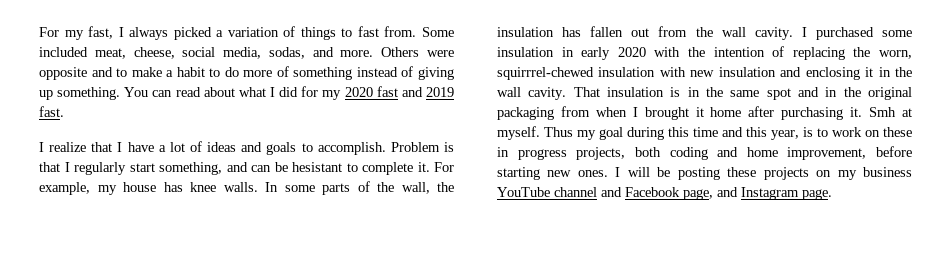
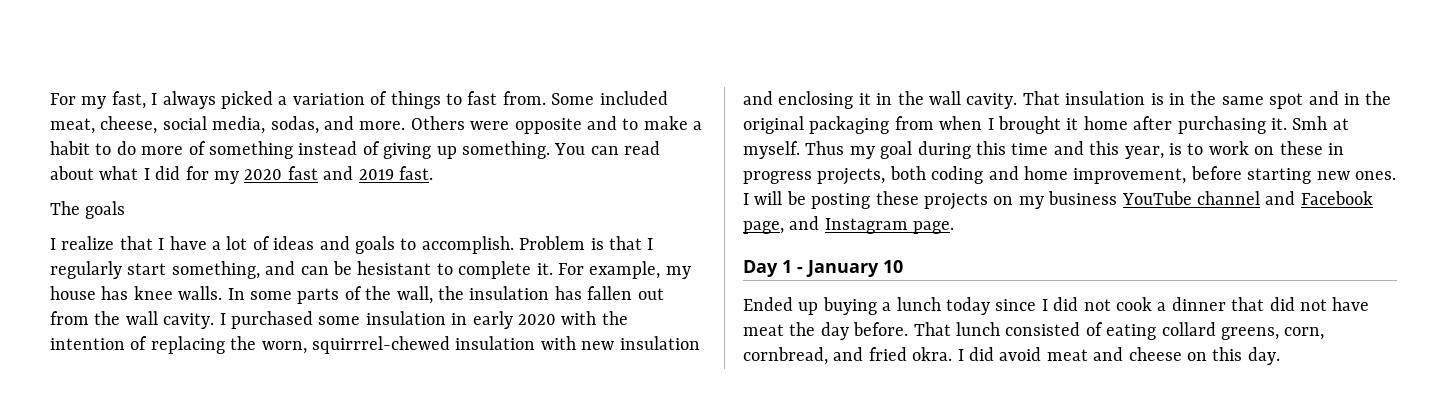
+ The goals
+ Day 1 - January 10
+ Ended up buying a lunch today since I did not cook a dinner that did not have meat the day before. That lunch consisted of eating collard greens, corn, cornbread, and fried okra. I did avoid meat and cheese on this day.

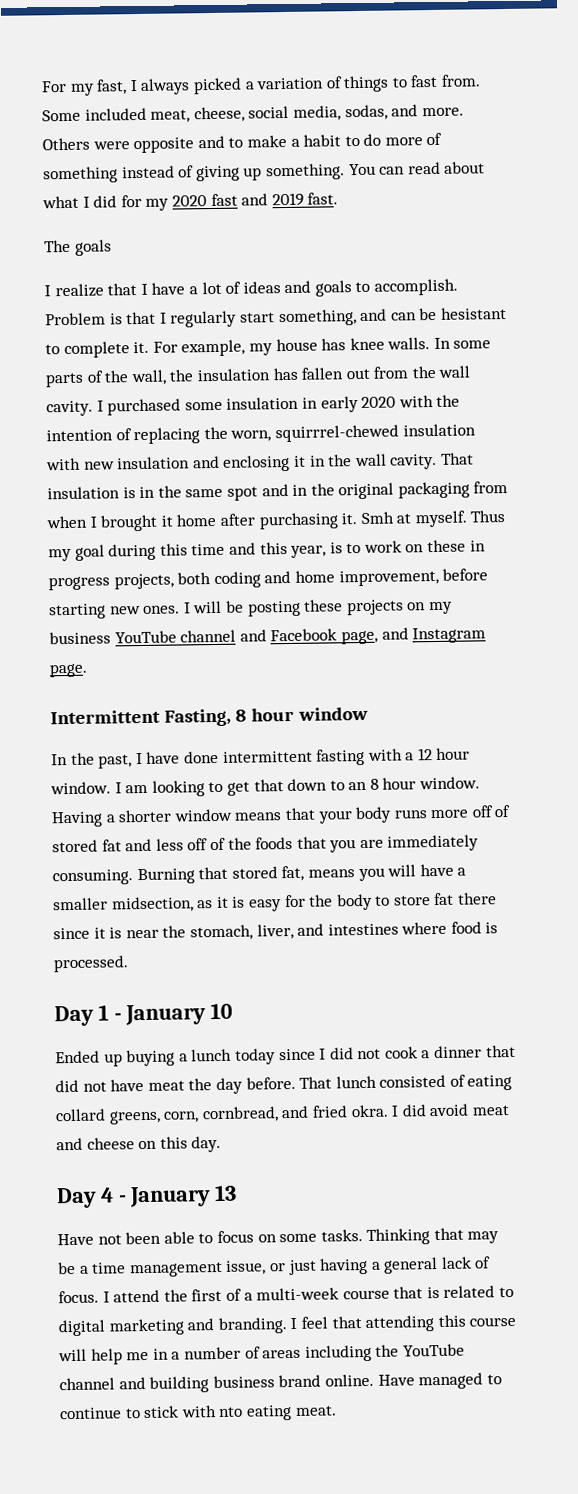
+ Intermittent Fasting, 8 hour window
+ In the past, I have done intermittent fasting with a 12 hour window. I am looking to get that down to an 8 hour window. Having a shorter window means that your body runs more off of stored fat and less off of the foods that you are immediately consuming. Burning that stored fat, means you will have a smaller midsection, as it is easy for the body to store fat there since it is near the stomach, liver, and intestines where food is processed.
+ Day 4 - January 13
+ Have not been able to focus on some tasks. Thinking that may be a time management issue, or just having a general lack of focus. I attend the first of a multi-week course that is related to digital marketing and branding. I feel that attending this course will help me in a number of areas including the YouTube channel and building business brand online. Have managed to continue to stick with nto eating meat.

